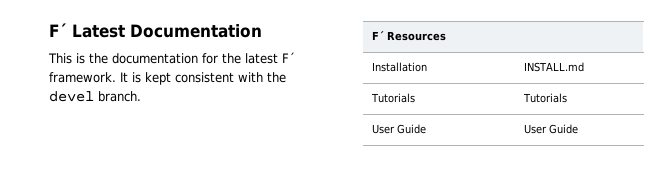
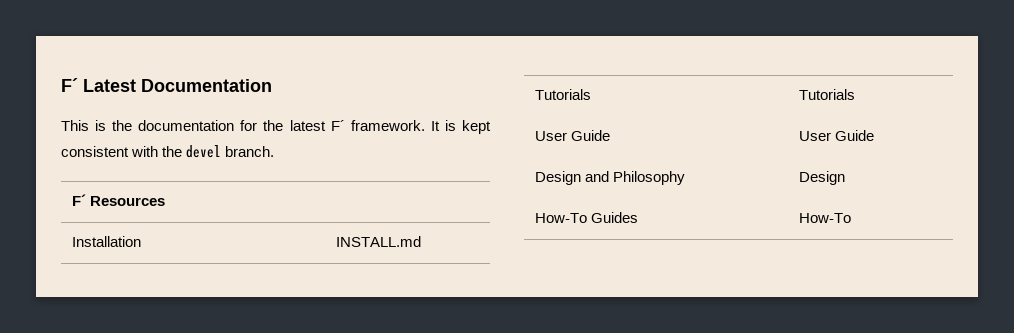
+ Design and Philosophy | Design
+ How-To Guides | How-To

